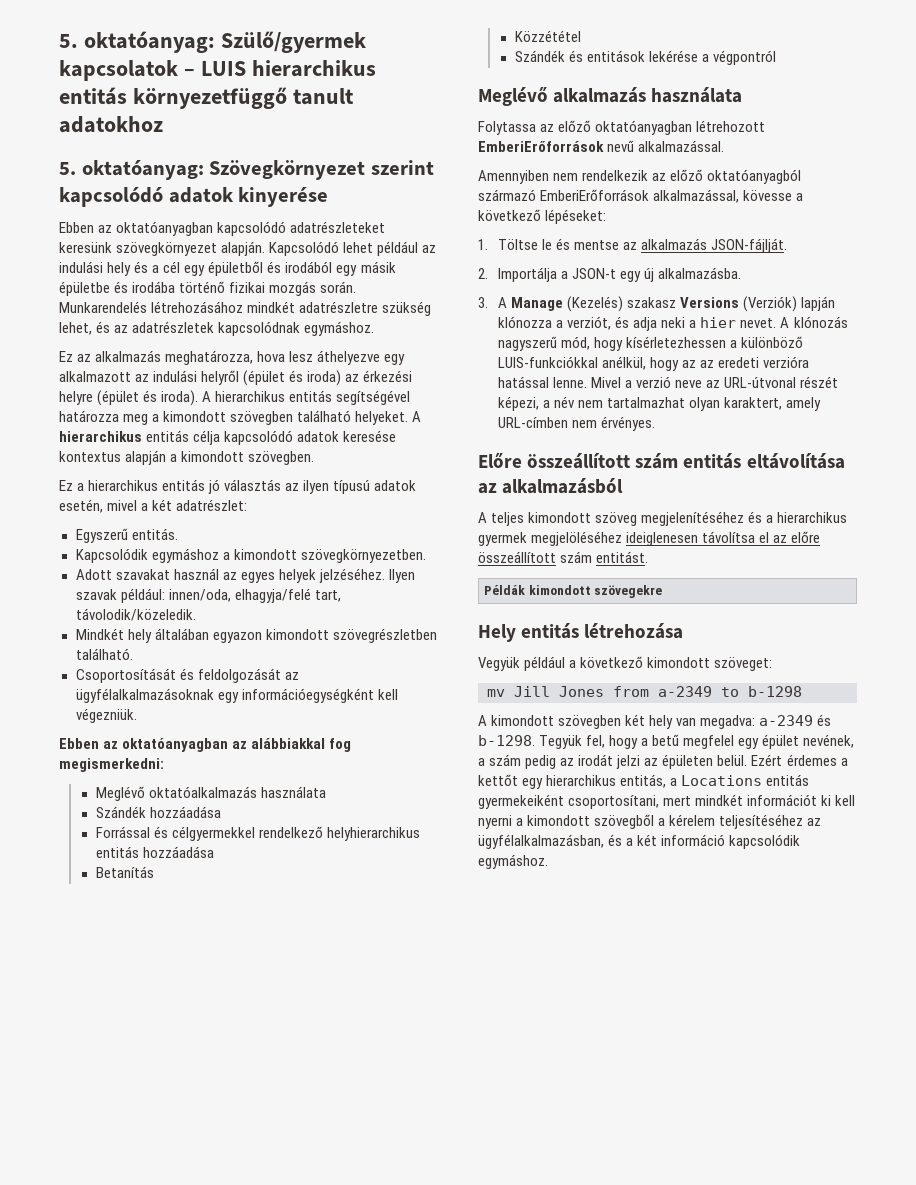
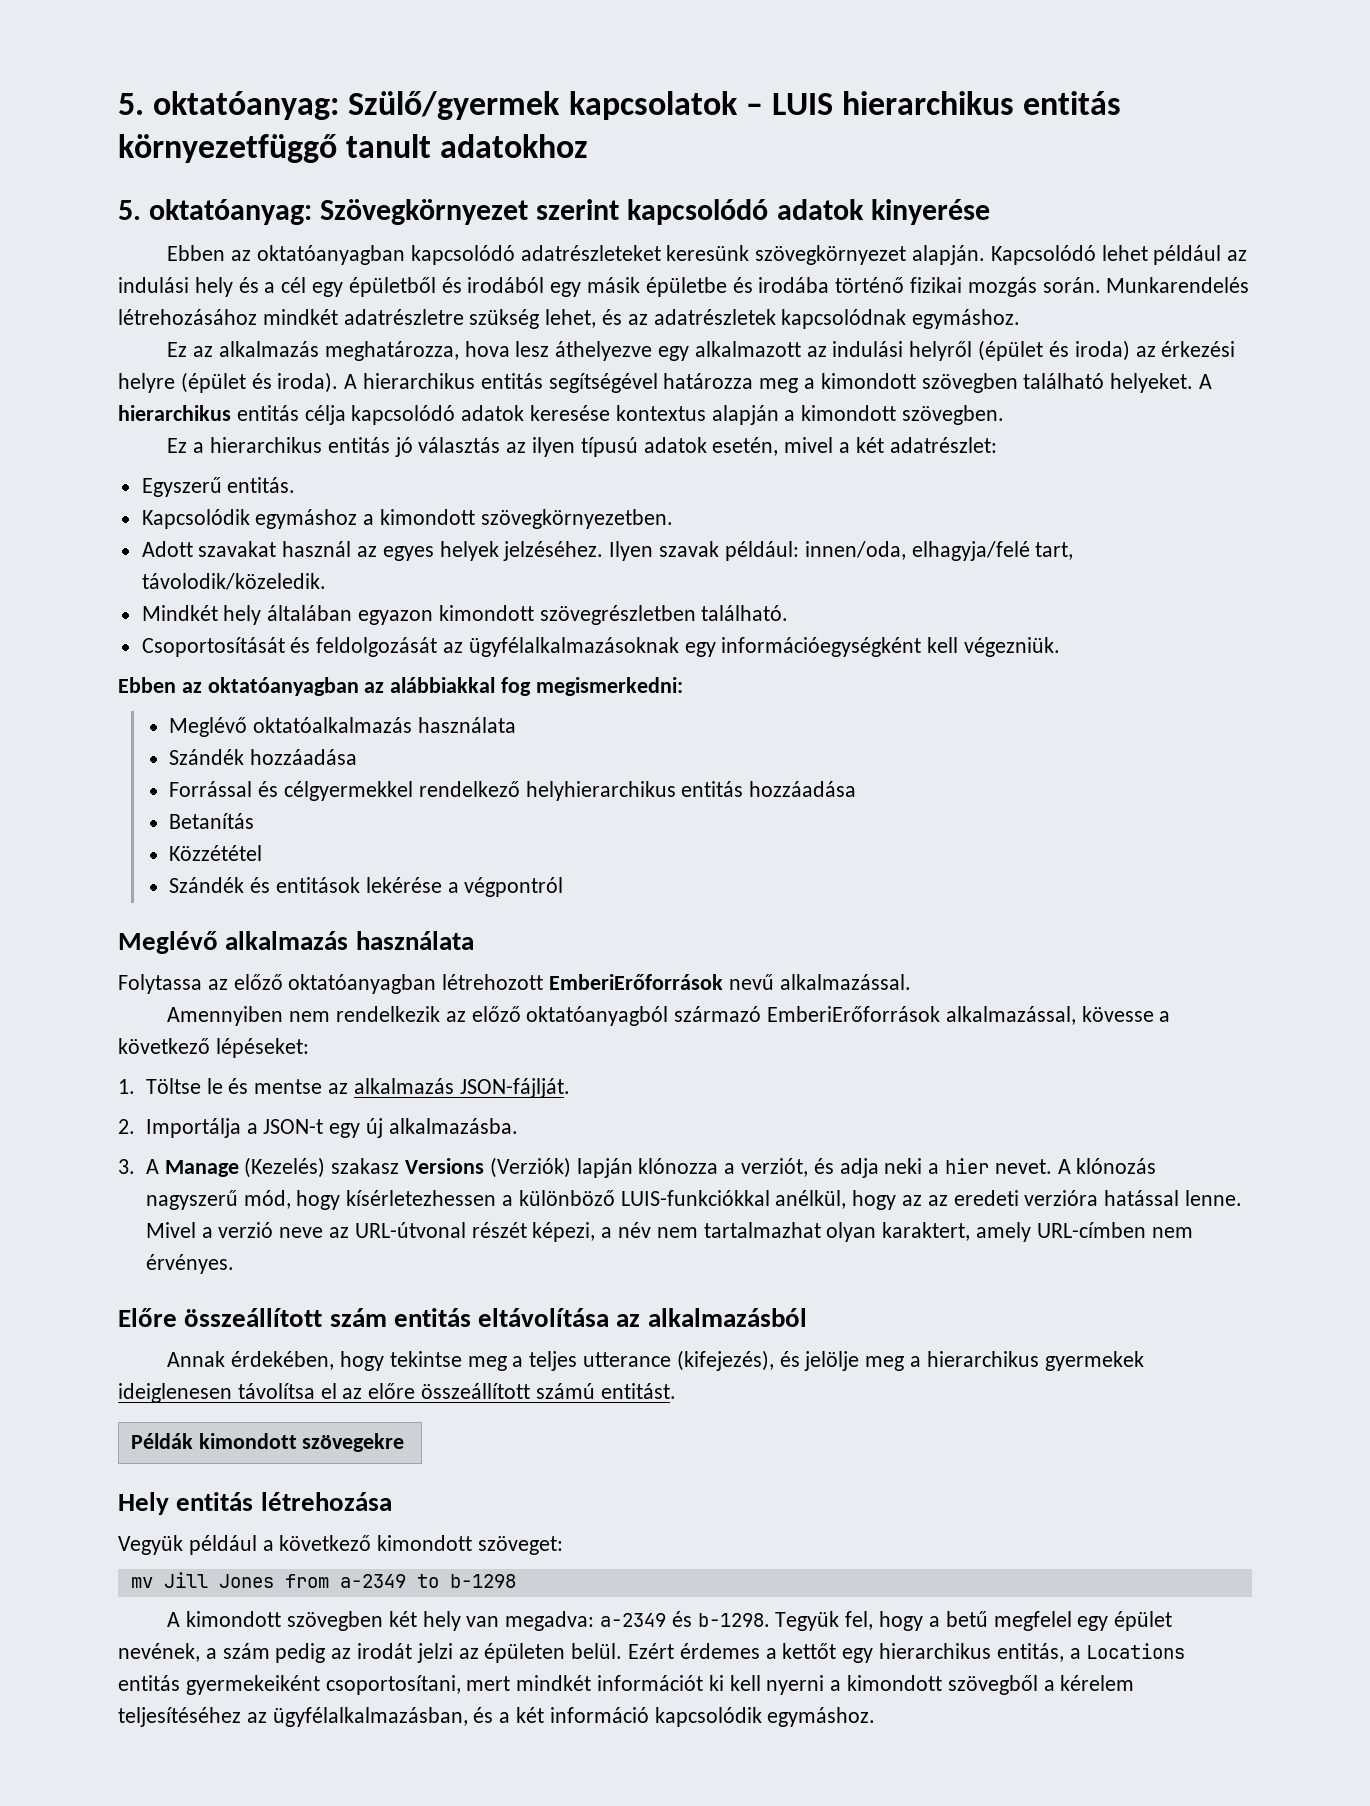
- A teljes kimondott szöveg megjelenítéséhez és a hierarchikus gyermek megjelöléséhez ideiglenesen távolítsa el az előre összeállított szám entitást.
+ Annak érdekében, hogy tekintse meg a teljes utterance (kifejezés), és jelölje meg a hierarchikus gyermekek ideiglenesen távolítsa el az előre összeállított számú entitást.

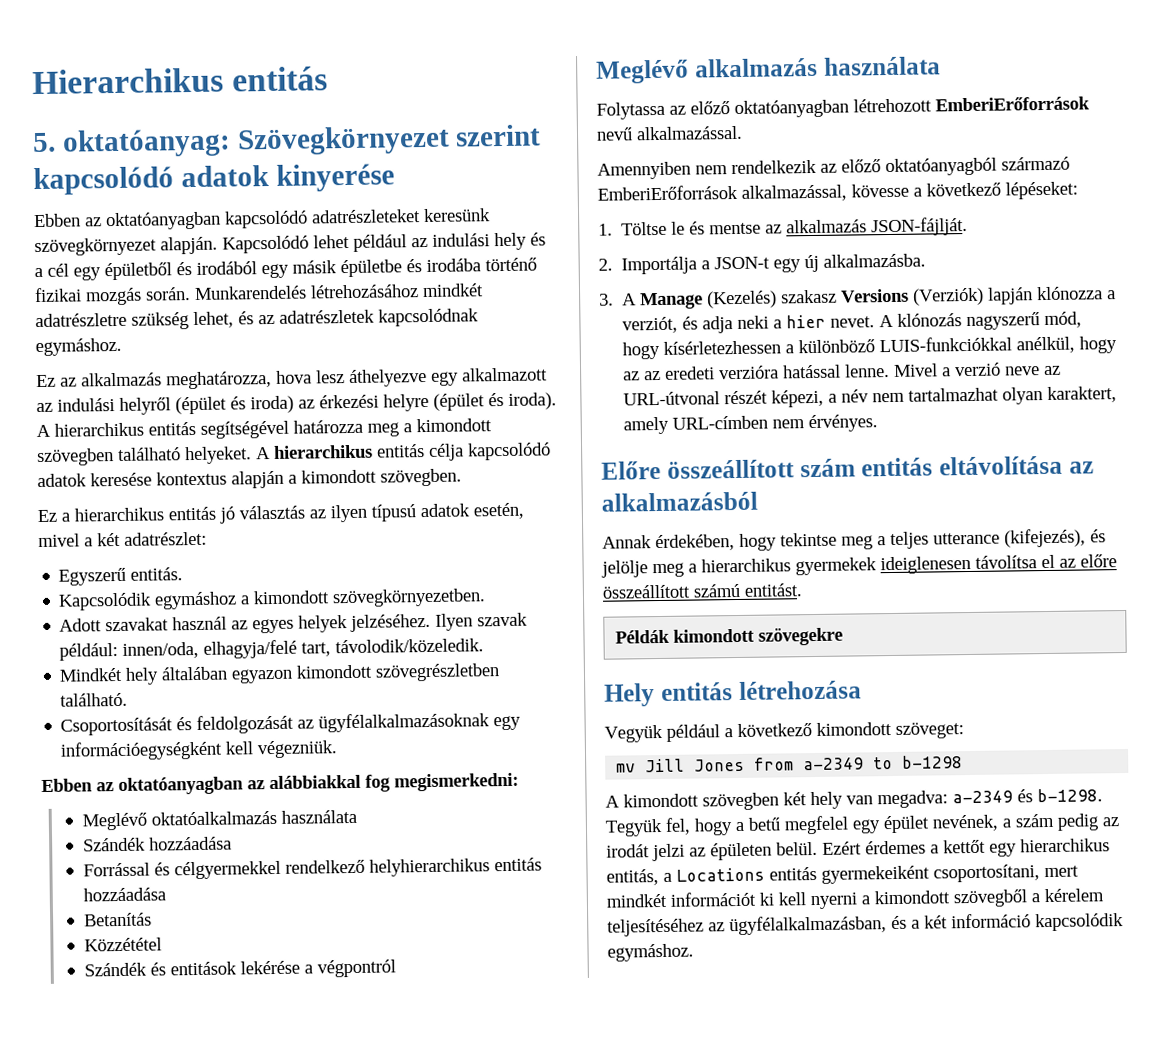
- 5. oktatóanyag: Szülő/gyermek kapcsolatok – LUIS hierarchikus entitás környezetfüggő tanult adatokhoz
+ Hierarchikus entitás

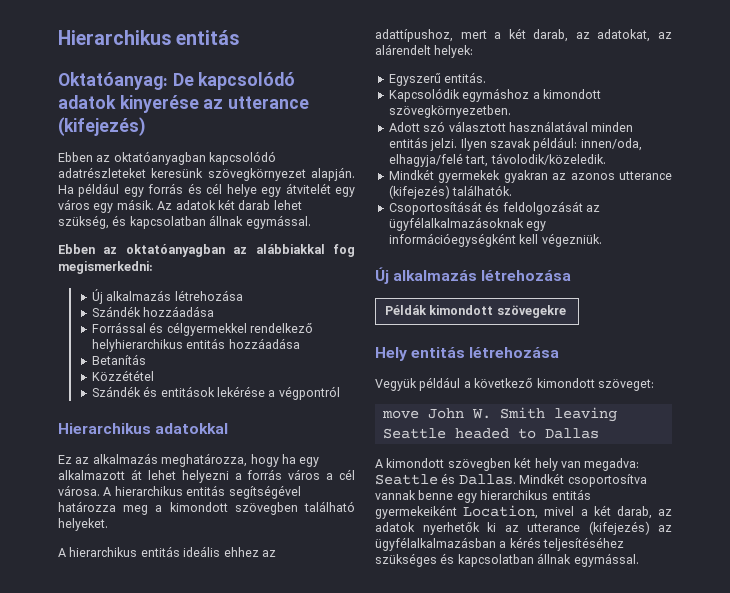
- 5. oktatóanyag: Szövegkörnyezet szerint kapcsolódó adatok kinyerése
+ Oktatóanyag: De kapcsolódó adatok kinyerése az utterance (kifejezés)
- Kapcsolódó lehet például az indulási hely és a cél egy épületből és irodából egy másik épületbe és irodába történő fizikai mozgás során. Munkarendelés létrehozásához mindkét adatrészletre szükség lehet, és az adatrészletek kapcsolódnak egymáshoz.
- Ez az alkalmazás meghatározza, hova lesz áthelyezve egy alkalmazott az indulási helyről (épület és iroda) az érkezési helyre (épület és iroda). A hierarchikus entitás segítségével határozza meg a kimondott szövegben található helyeket. A hierarchikus entitás célja kapcsolódó adatok keresése kontextus alapján a kimondott szövegben.
- Ez a hierarchikus entitás jó választás az ilyen típusú adatok esetén, mivel a két adatrészlet:
- Egyszerű entitás.
- Kapcsolódik egymáshoz a kimondott szövegkörnyezetben.
- Adott szavakat használ az egyes helyek jelzéséhez. Ilyen szavak például: innen/oda, elhagyja/felé tart, távolodik/közeledik.
- Mindkét hely általában egyazon kimondott szövegrészletben található.
- Csoportosítását és feldolgozását az ügyfélalkalmazásoknak egy információegységként kell végezniük.
+ Ha például egy forrás és cél helye egy átvitelét egy város egy másik. Az adatok két darab lehet szükség, és kapcsolatban állnak egymással.
  Ebben az oktatóanyagban az alábbiakkal fog megismerkedni:
- Meglévő oktatóalkalmazás használata
+ Új alkalmazás létrehozása
- Meglévő alkalmazás használata
- Folytassa az előző oktatóanyagban létrehozott EmberiErőforrások nevű alkalmazással.
- Amennyiben nem rendelkezik az előző oktatóanyagból származó EmberiErőforrások alkalmazással, kövesse a következő lépéseket:
- 1. Töltse le és mentse az alkalmazás JSON-fájlját.
- 2. Importálja a JSON-t egy új alkalmazásba.
- 3. A Manage (Kezelés) szakasz Versions (Verziók) lapján klónozza a verziót, és adja neki a hier nevet. A klónozás nagyszerű mód, hogy kísérletezhessen a különböző LUIS-funkciókkal anélkül, hogy az az eredeti verzióra hatással lenne. Mivel a verzió neve az URL-útvonal részét képezi, a név nem tartalmazhat olyan karaktert, amely URL-címben nem érvényes.
- Előre összeállított szám entitás eltávolítása az alkalmazásból
- Annak érdekében, hogy tekintse meg a teljes utterance (kifejezés), és jelölje meg a hierarchikus gyermekek ideiglenesen távolítsa el az előre összeállított számú entitást.
+ Hierarchikus adatokkal
+ Ez az alkalmazás meghatározza, hogy ha egy alkalmazott át lehet helyezni a forrás város a cél városa. A hierarchikus entitás segítségével határozza meg a kimondott szövegben található helyeket.
+ A hierarchikus entitás ideális ehhez az adattípushoz, mert a két darab, az adatokat, az alárendelt helyek:
+ Egyszerű entitás.
+ Kapcsolódik egymáshoz a kimondott szövegkörnyezetben.
+ Adott szó választott használatával minden entitás jelzi. Ilyen szavak például: innen/oda, elhagyja/felé tart, távolodik/közeledik.
+ Mindkét gyermekek gyakran az azonos utterance (kifejezés) találhatók.
+ Csoportosítását és feldolgozását az ügyfélalkalmazásoknak egy információegységként kell végezniük.
+ Új alkalmazás létrehozása
- mv Jill Jones from a-2349 to b-1298
+ move John W. Smith leaving Seattle headed to Dallas
- A kimondott szövegben két hely van megadva: a-2349 és b-1298. Tegyük fel, hogy a betű megfelel egy épület nevének, a szám pedig az irodát jelzi az épületen belül. Ezért érdemes a kettőt egy hierarchikus entitás, a Locations entitás gyermekeiként csoportosítani, mert mindkét információt ki kell nyerni a kimondott szövegből a kérelem teljesítéséhez az ügyfélalkalmazásban, és a két információ kapcsolódik egymáshoz.
+ A kimondott szövegben két hely van megadva: Seattle és Dallas. Mindkét csoportosítva vannak benne egy hierarchikus entitás gyermekeiként Location, mivel a két darab, az adatok nyerhetők ki az utterance (kifejezés) az ügyfélalkalmazásban a kérés teljesítéséhez szükséges és kapcsolatban állnak egymással.

